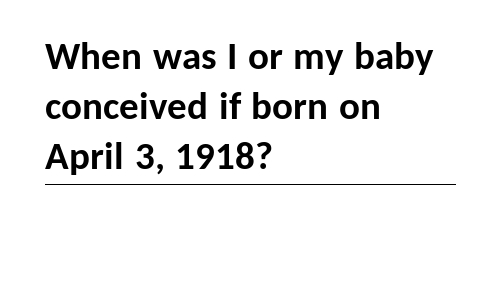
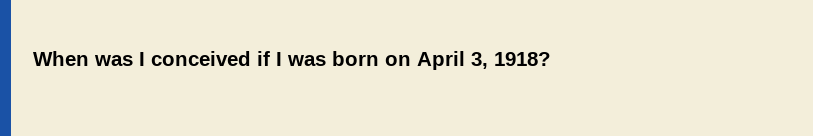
- When was I or my baby conceived if born on April 3, 1918?
+ When was I conceived if I was born on April 3, 1918?

